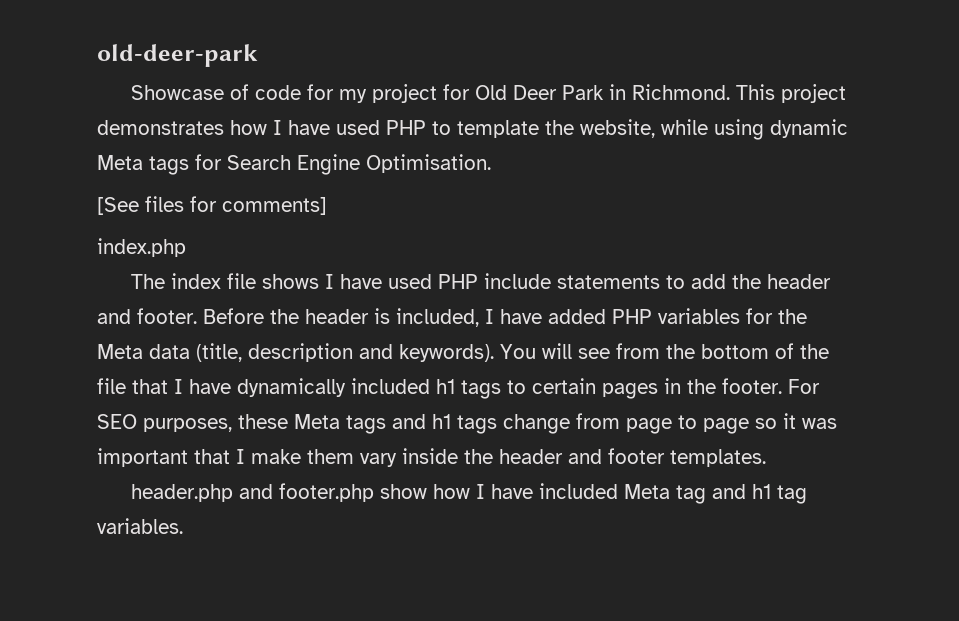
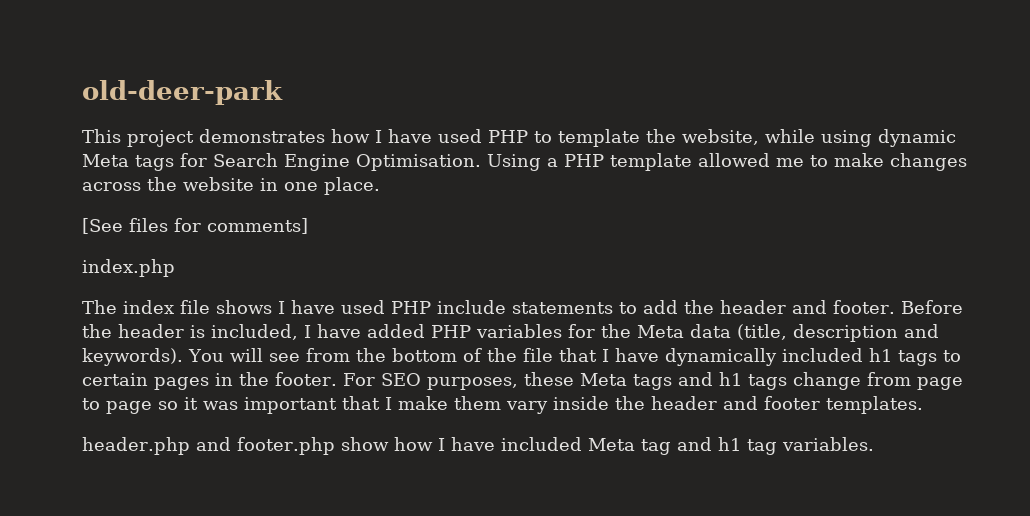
- Showcase of code for my project for Old Deer Park in Richmond.
+ Using a PHP template allowed me to make changes across the website in one place.

